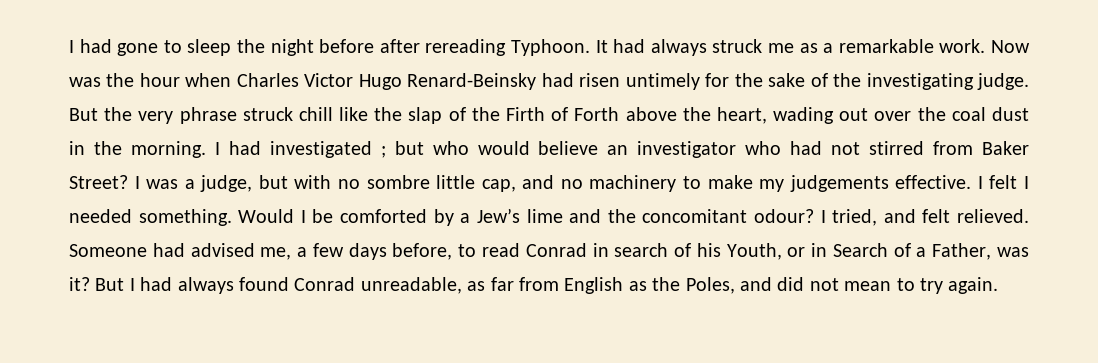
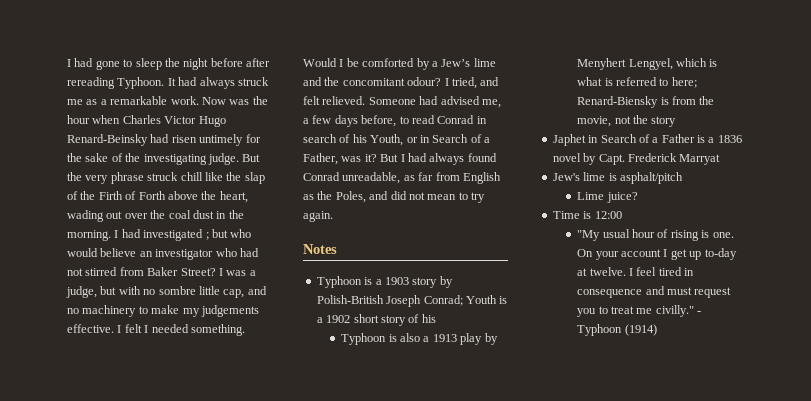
+ Notes
+ Typhoon is a 1903 story by Polish-British Joseph Conrad; Youth is a 1902 short story of his
+ Typhoon is also a 1913 play by Menyhert Lengyel, which is what is referred to here; Renard-Biensky is from the movie, not the story
+ Japhet in Search of a Father is a 1836 novel by Capt. Frederick Marryat
+ Jew's lime is asphalt/pitch
+ Lime juice?
+ Time is 12:00
+ "My usual hour of rising is one. On your account I get up to-day at twelve. I feel tired in consequence and must request you to treat me civilly." - Typhoon (1914)

